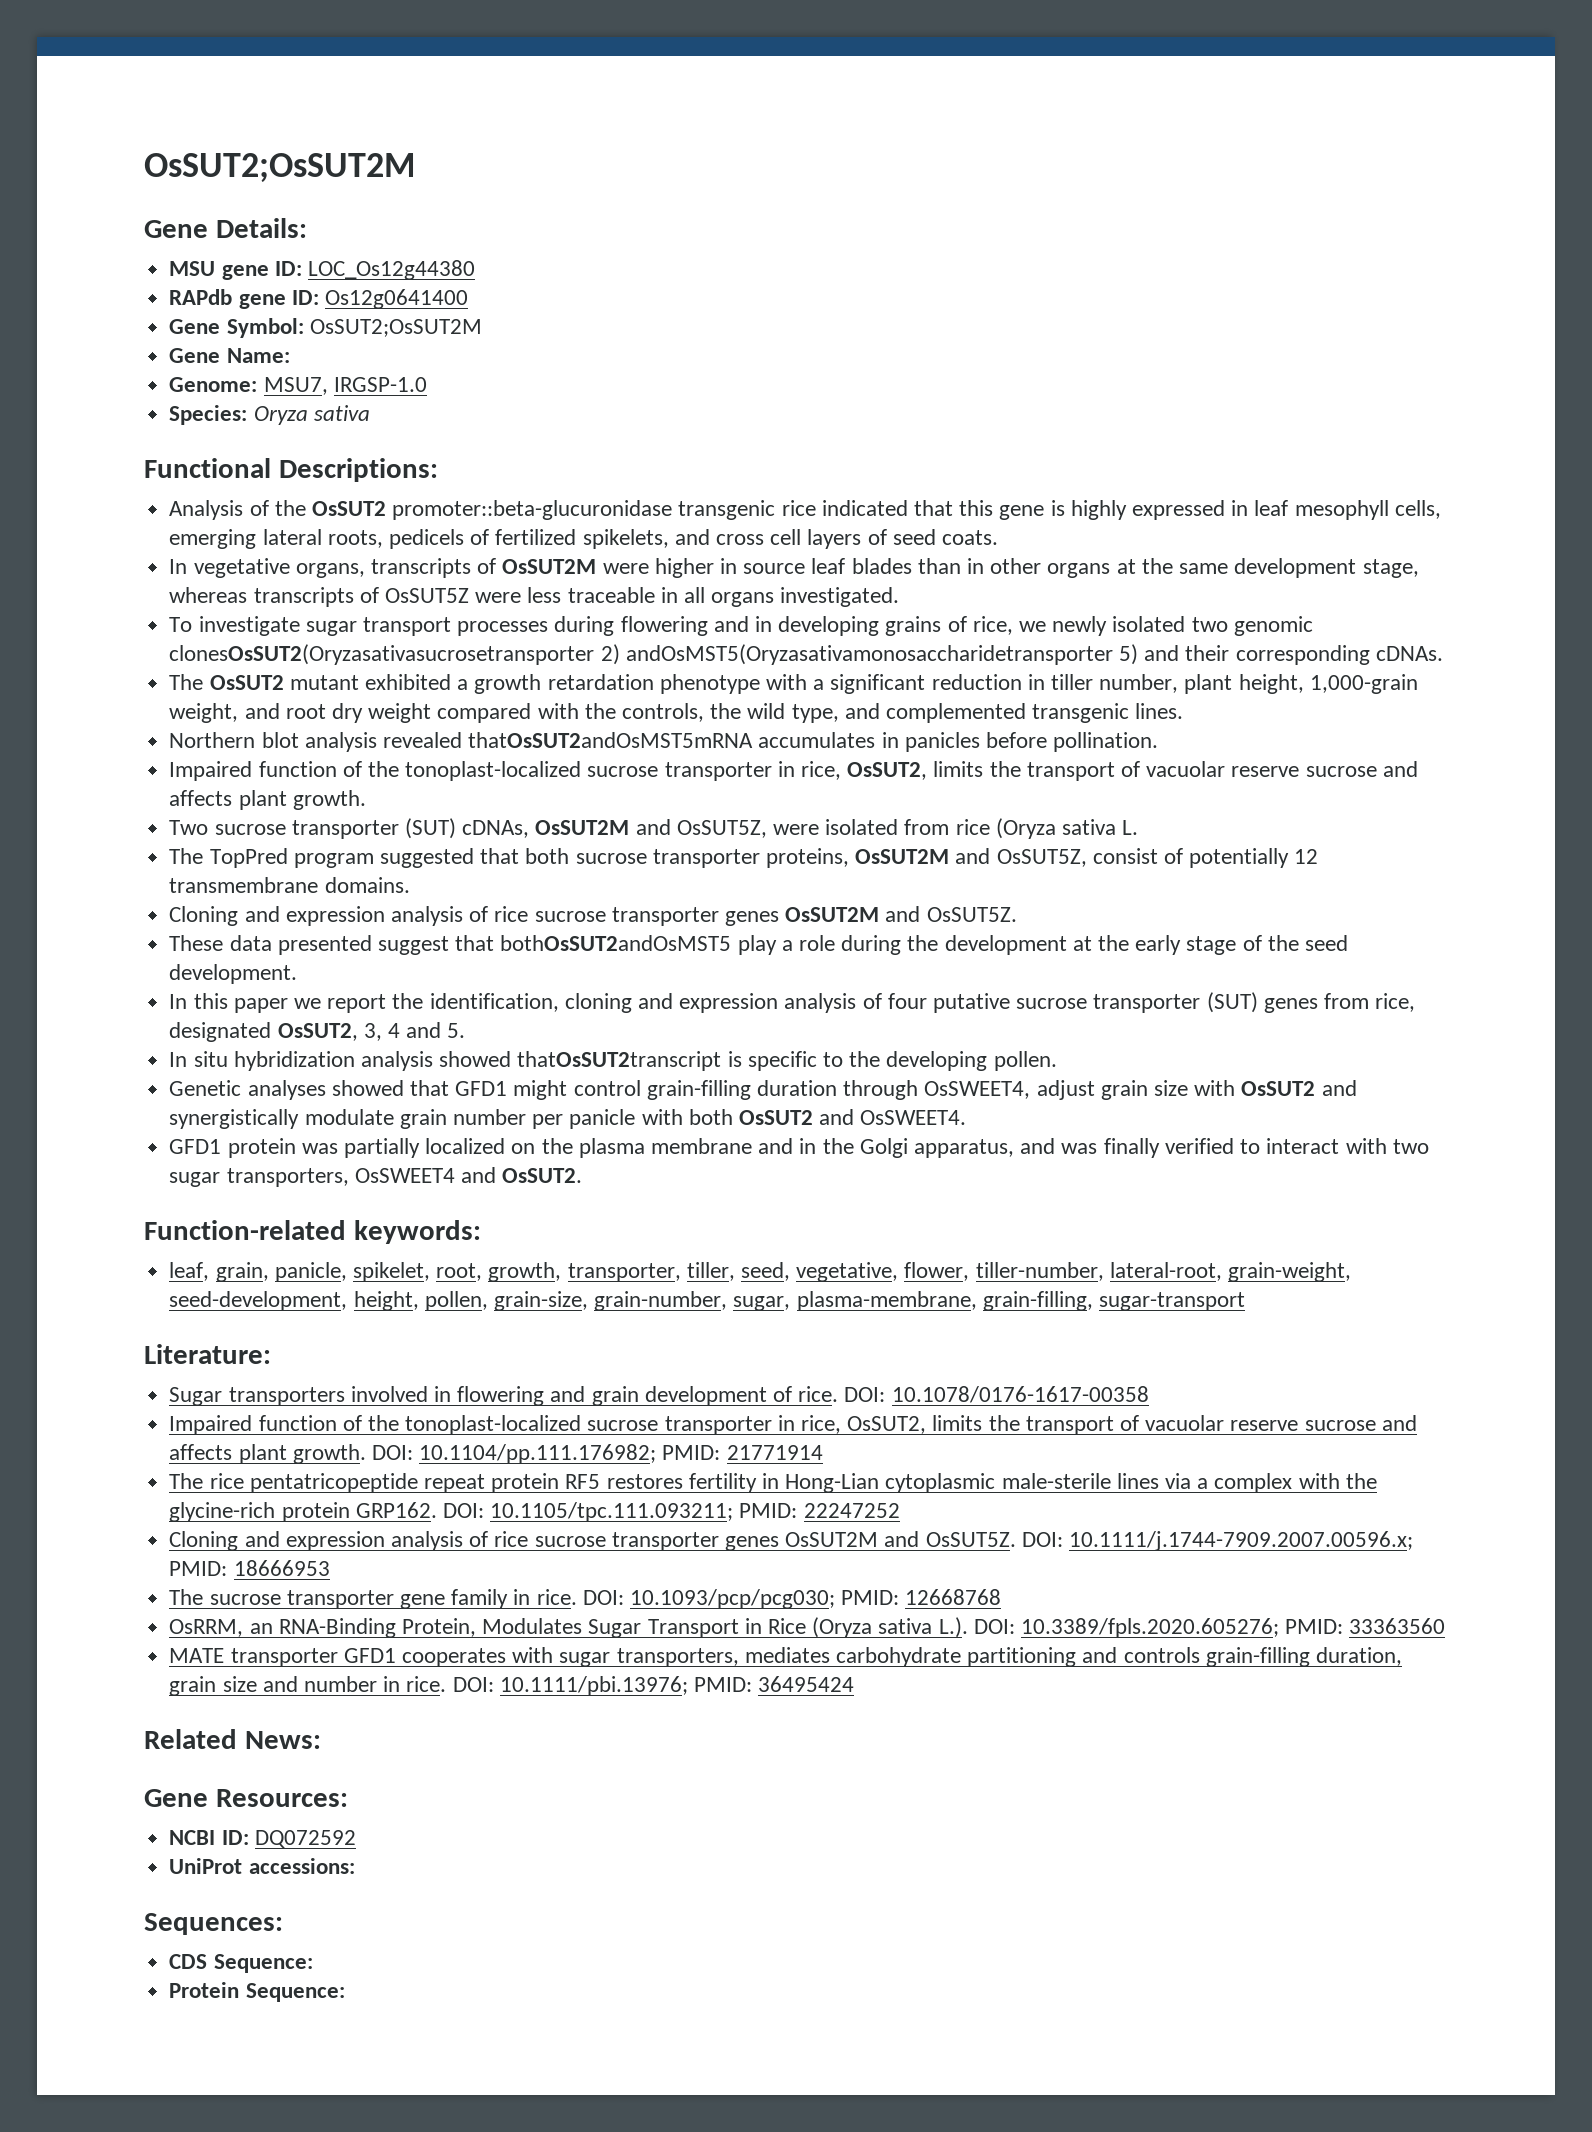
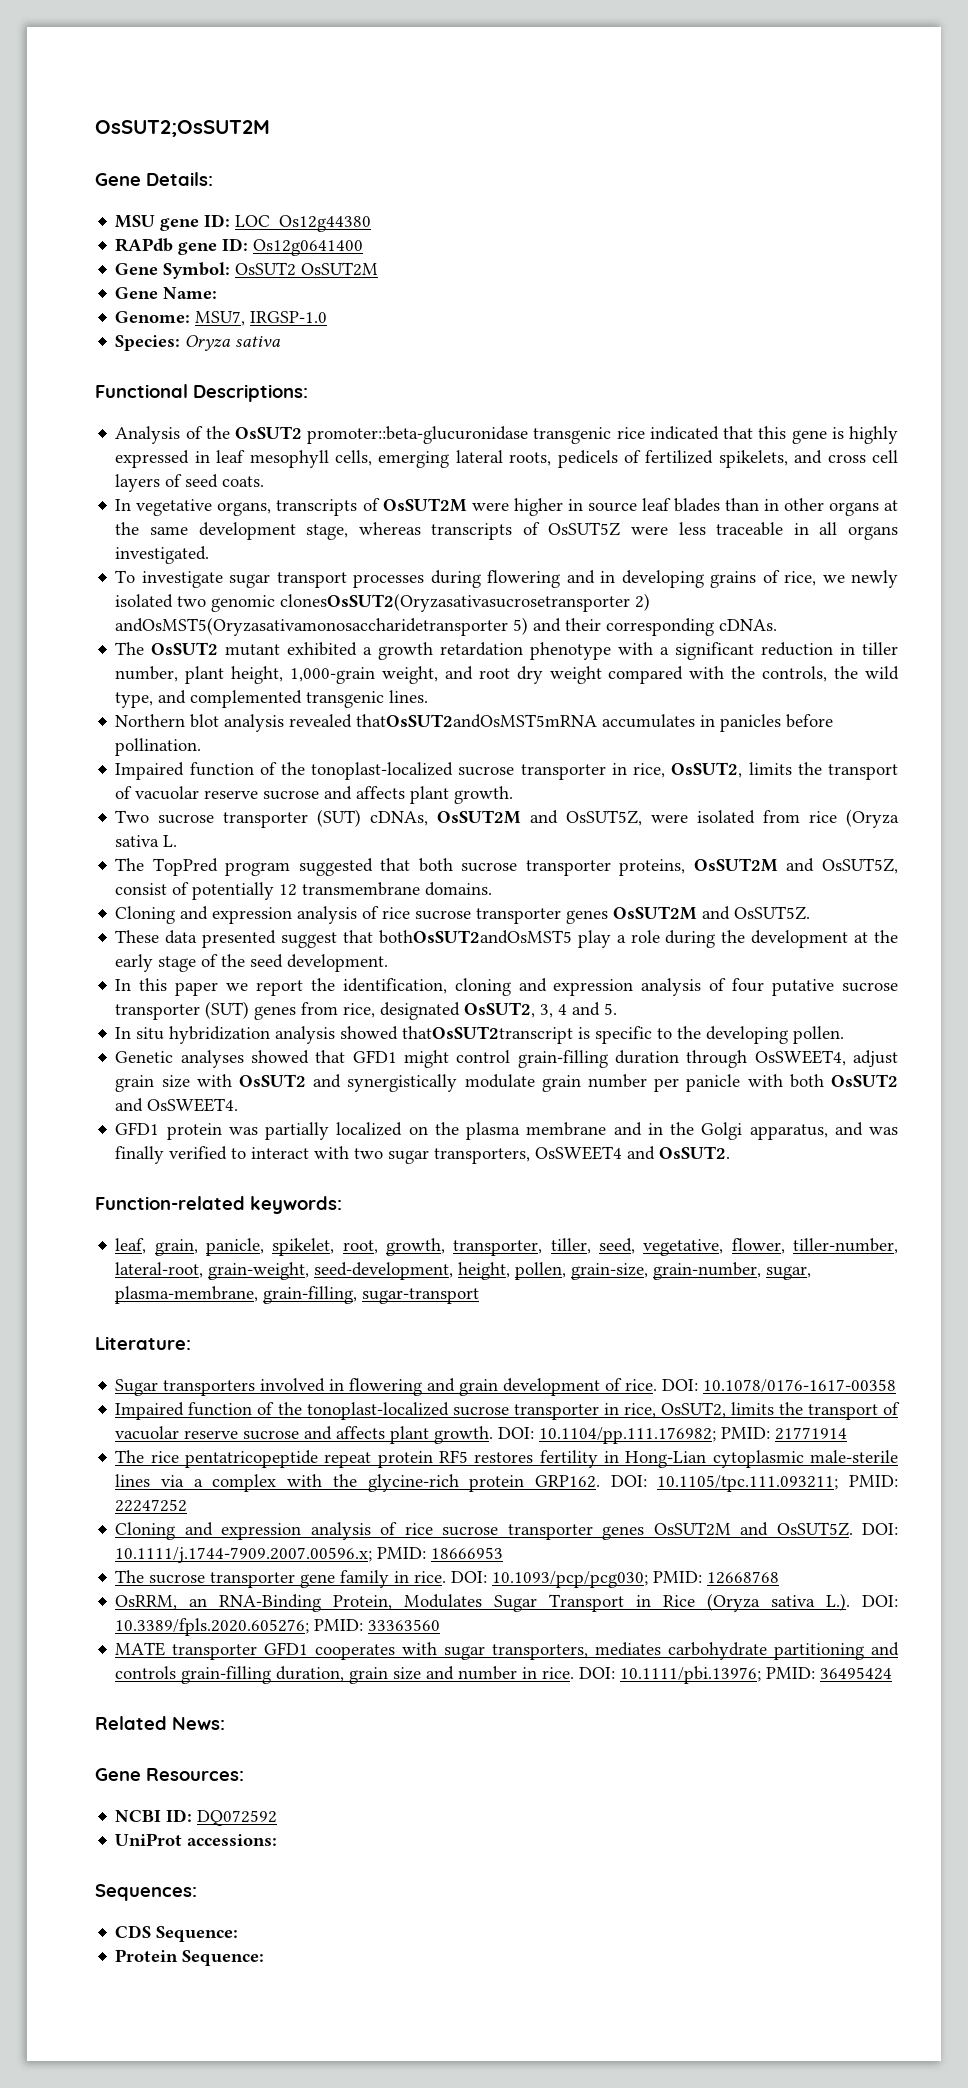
- Gene Symbol: OsSUT2;OsSUT2M
+ Gene Symbol: OsSUT2 OsSUT2M

